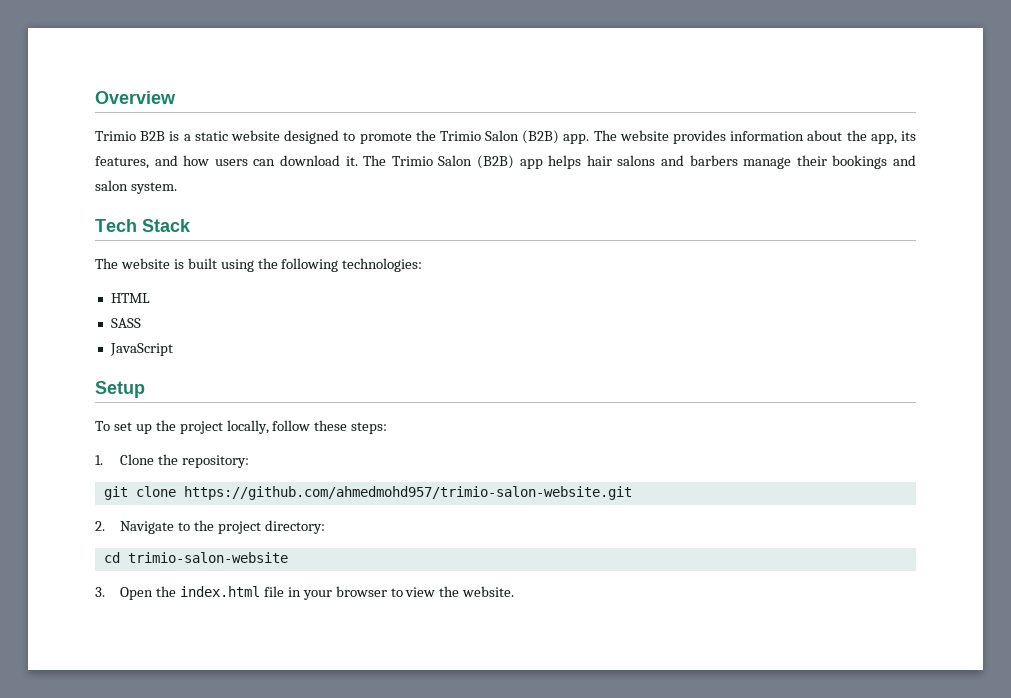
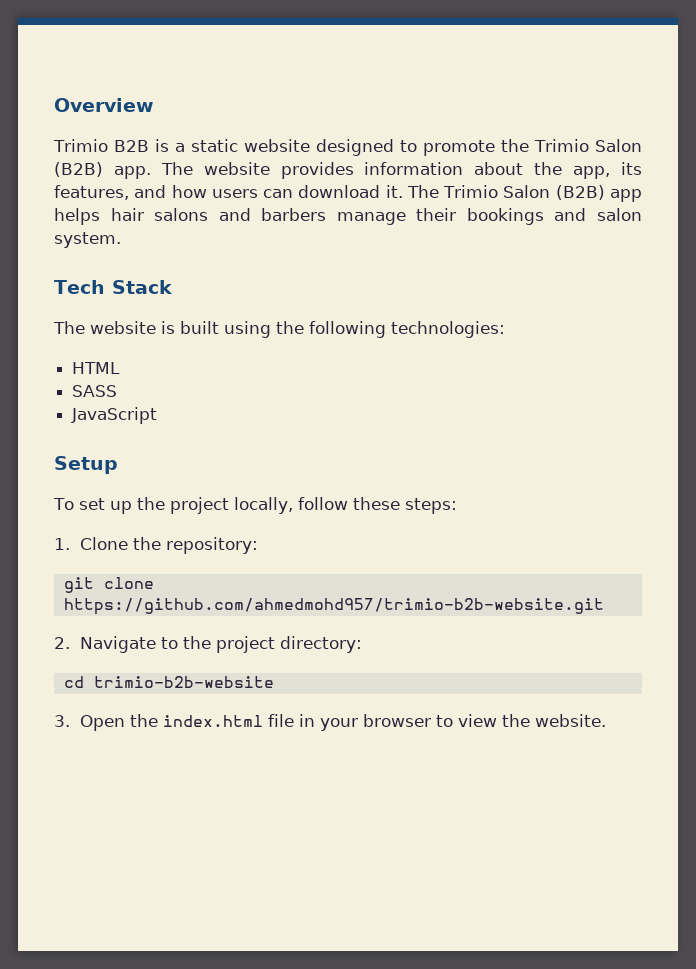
- git clone https://github.com/ahmedmohd957/trimio-salon-website.git
+ git clone https://github.com/ahmedmohd957/trimio-b2b-website.git
- cd trimio-salon-website
+ cd trimio-b2b-website

